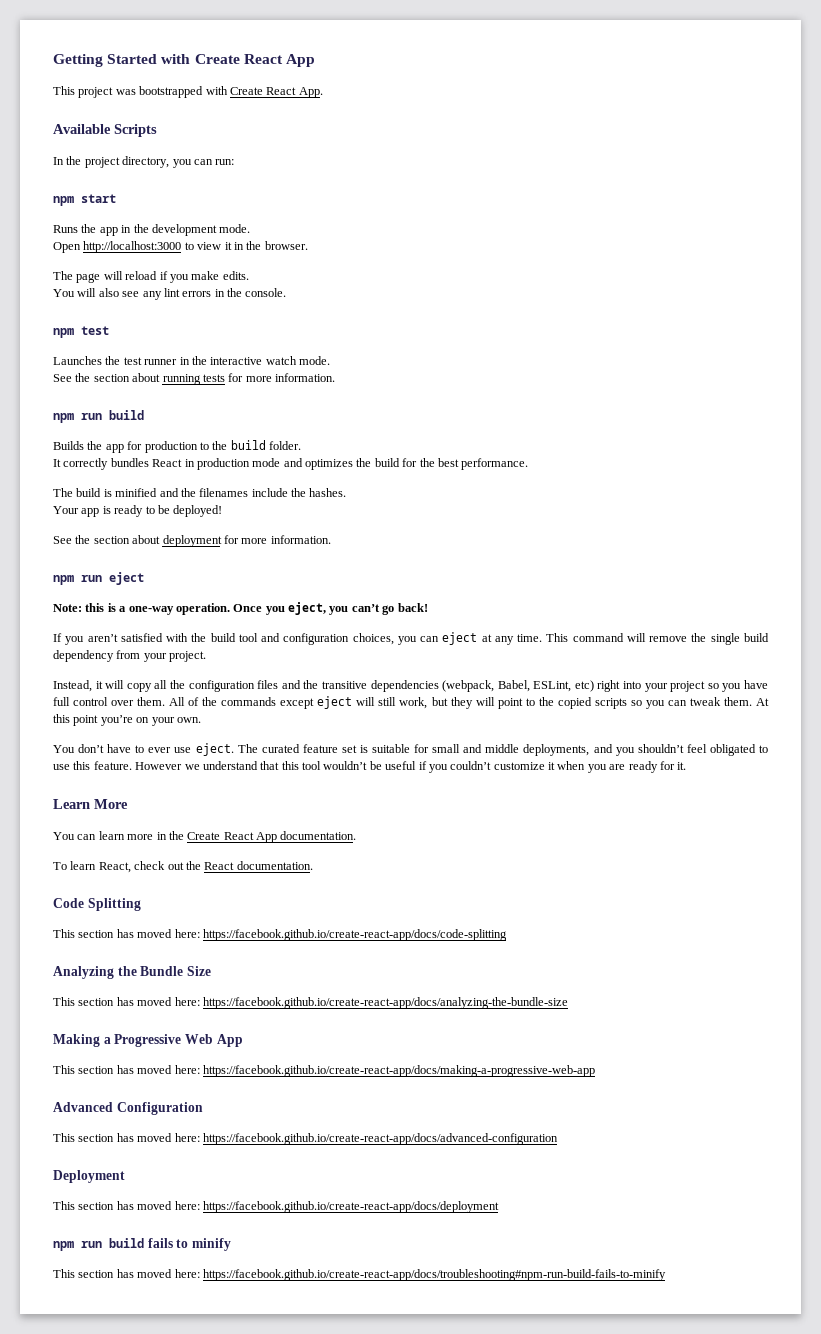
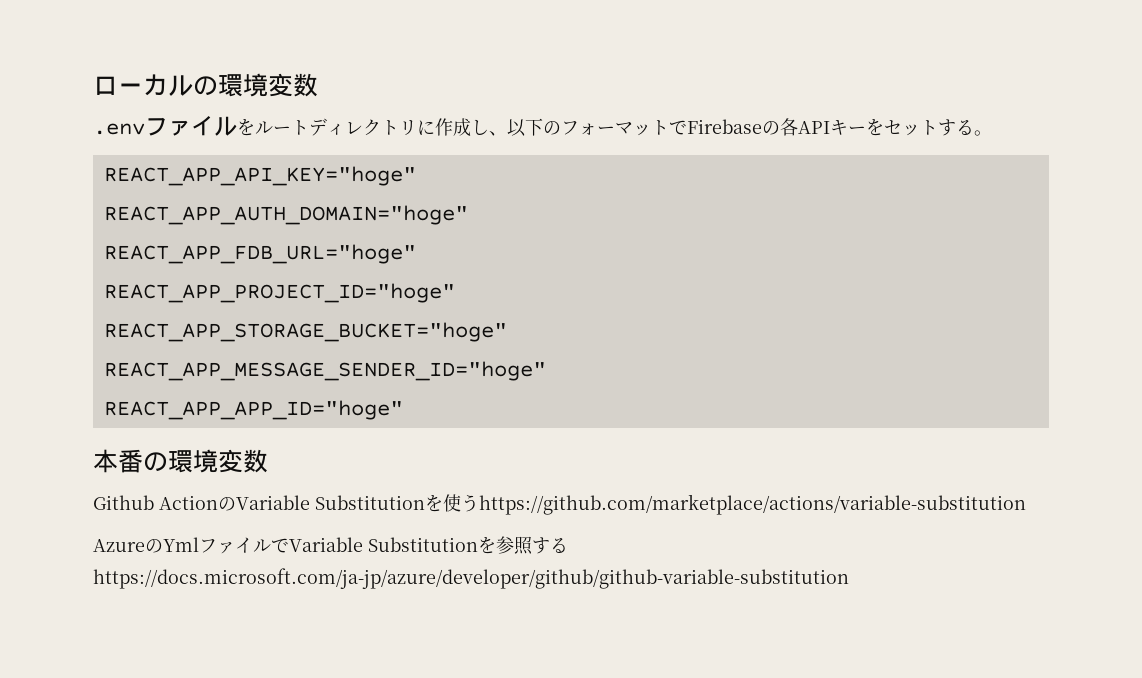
- Getting Started with Create React App
- This project was bootstrapped with Create React App.
- Available Scripts
- In the project directory, you can run:
- npm start
- Runs the app in the development mode.
- Open http://localhost:3000 to view it in the browser.
- The page will reload if you make edits.
- You will also see any lint errors in the console.
- npm test
- Launches the test runner in the interactive watch mode.
- See the section about running tests for more information.
- npm run build
- Builds the app for production to the build folder.
- It correctly bundles React in production mode and optimizes the build for the best performance.
- The build is minified and the filenames include the hashes.
- Your app is ready to be deployed!
- See the section about deployment for more information.
- npm run eject
- Note: this is a one-way operation. Once you eject, you can’t go back!
- If you aren’t satisfied with the build tool and configuration choices, you can eject at any time. This command will remove the single build dependency from your project.
- Instead, it will copy all the configuration files and the transitive dependencies (webpack, Babel, ESLint, etc) right into your project so you have full control over them. All of the commands except eject will still work, but they will point to the copied scripts so you can tweak them. At this point you’re on your own.
- You don’t have to ever use eject. The curated feature set is suitable for small and middle deployments, and you shouldn’t feel obligated to use this feature. However we understand that this tool wouldn’t be useful if you couldn’t customize it when you are ready for it.
- Learn More
- You can learn more in the Create React App documentation.
- To learn React, check out the React documentation.
- Code Splitting
- This section has moved here: https://facebook.github.io/create-react-app/docs/code-splitting
- Analyzing the Bundle Size
- This section has moved here: https://facebook.github.io/create-react-app/docs/analyzing-the-bundle-size
- Making a Progressive Web App
- This section has moved here: https://facebook.github.io/create-react-app/docs/making-a-progressive-web-app
- Advanced Configuration
- This section has moved here: https://facebook.github.io/create-react-app/docs/advanced-configuration
- Deployment
- This section has moved here: https://facebook.github.io/create-react-app/docs/deployment
- npm run build fails to minify
- This section has moved here: https://facebook.github.io/create-react-app/docs/troubleshooting#npm-run-build-fails-to-minify
+ ローカルの環境変数
+ .envファイルをルートディレクトリに作成し、以下のフォーマットでFirebaseの各APIキーをセットする。
+ REACT_APP_API_KEY="hoge"
+ REACT_APP_AUTH_DOMAIN="hoge"
+ REACT_APP_FDB_URL="hoge"
+ REACT_APP_PROJECT_ID="hoge"
+ REACT_APP_STORAGE_BUCKET="hoge"
+ REACT_APP_MESSAGE_SENDER_ID="hoge"
+ REACT_APP_APP_ID="hoge"
+ 本番の環境変数
+ Github ActionのVariable Substitutionを使うhttps://github.com/marketplace/actions/variable-substitution
+ AzureのYmlファイルでVariable Substitutionを参照するhttps://docs.microsoft.com/ja-jp/azure/developer/github/github-variable-substitution

